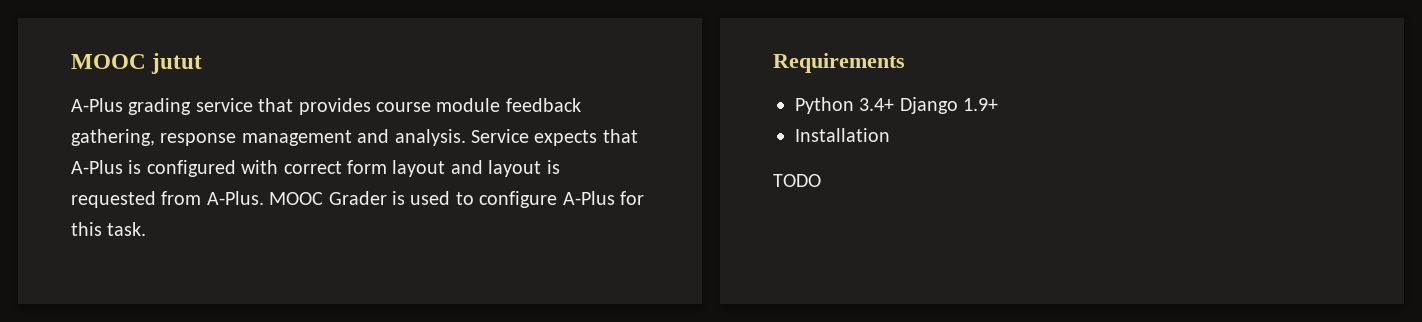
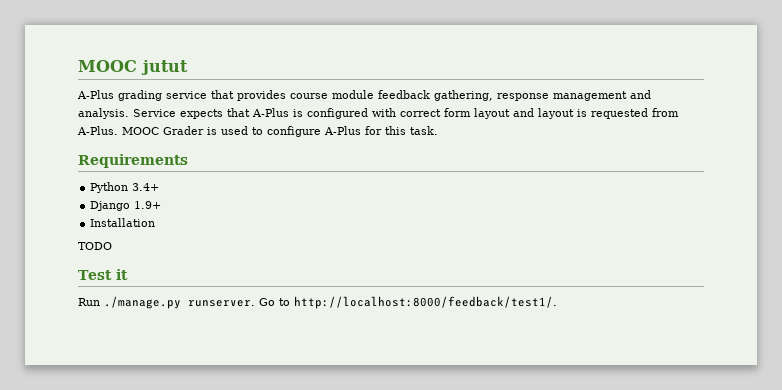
- Python 3.4+ Django 1.9+
+ Python 3.4+
+ Django 1.9+
+ Test it
+ Run ./manage.py runserver. Go to http://localhost:8000/feedback/test1/.

